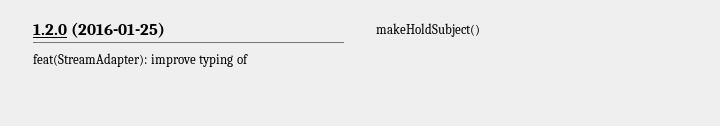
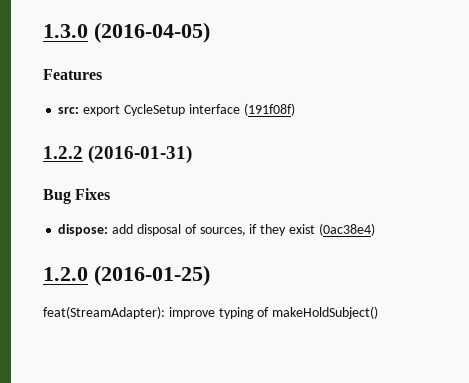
+ 1.3.0 (2016-04-05)
+ Features
+ src: export CycleSetup interface (191f08f)
+ 1.2.2 (2016-01-31)
+ Bug Fixes
+ dispose: add disposal of sources, if they exist (0ac38e4)

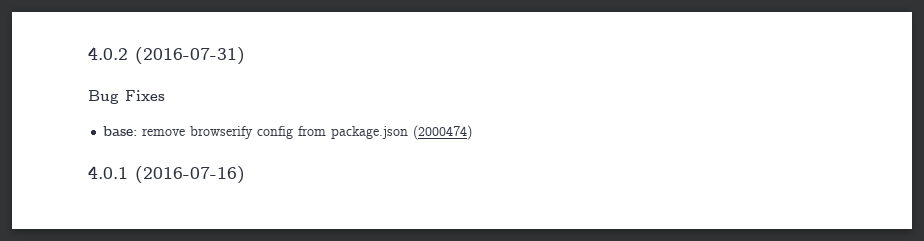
- 1.3.0 (2016-04-05)
- Features
- src: export CycleSetup interface (191f08f)
- 1.2.2 (2016-01-31)
+ 4.0.2 (2016-07-31)
  Bug Fixes
- dispose: add disposal of sources, if they exist (0ac38e4)
- 1.2.0 (2016-01-25)
- feat(StreamAdapter): improve typing of makeHoldSubject()
+ base: remove browserify config from package.json (2000474)
+ 4.0.1 (2016-07-16)

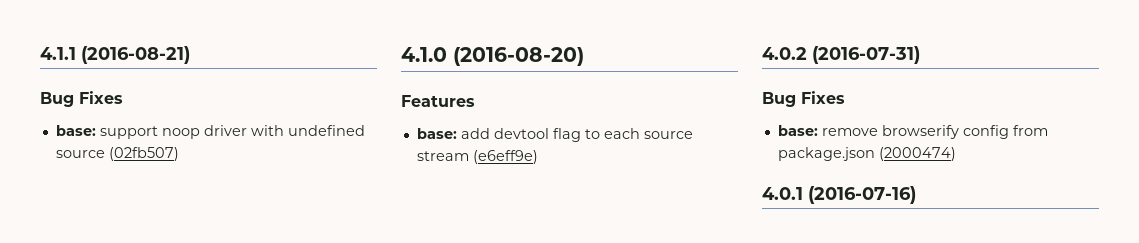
+ 4.1.1 (2016-08-21)
+ Bug Fixes
+ base: support noop driver with undefined source (02fb507)
+ 4.1.0 (2016-08-20)
+ Features
+ base: add devtool flag to each source stream (e6eff9e)

